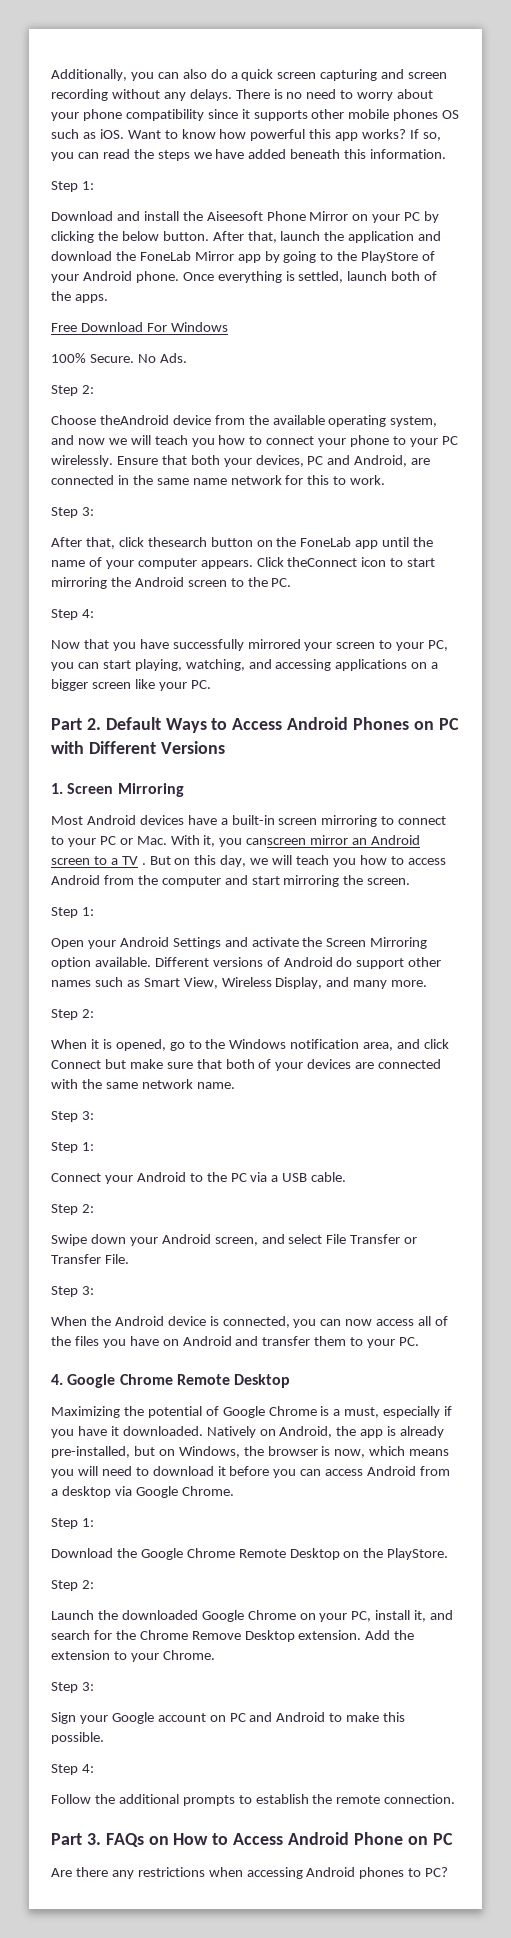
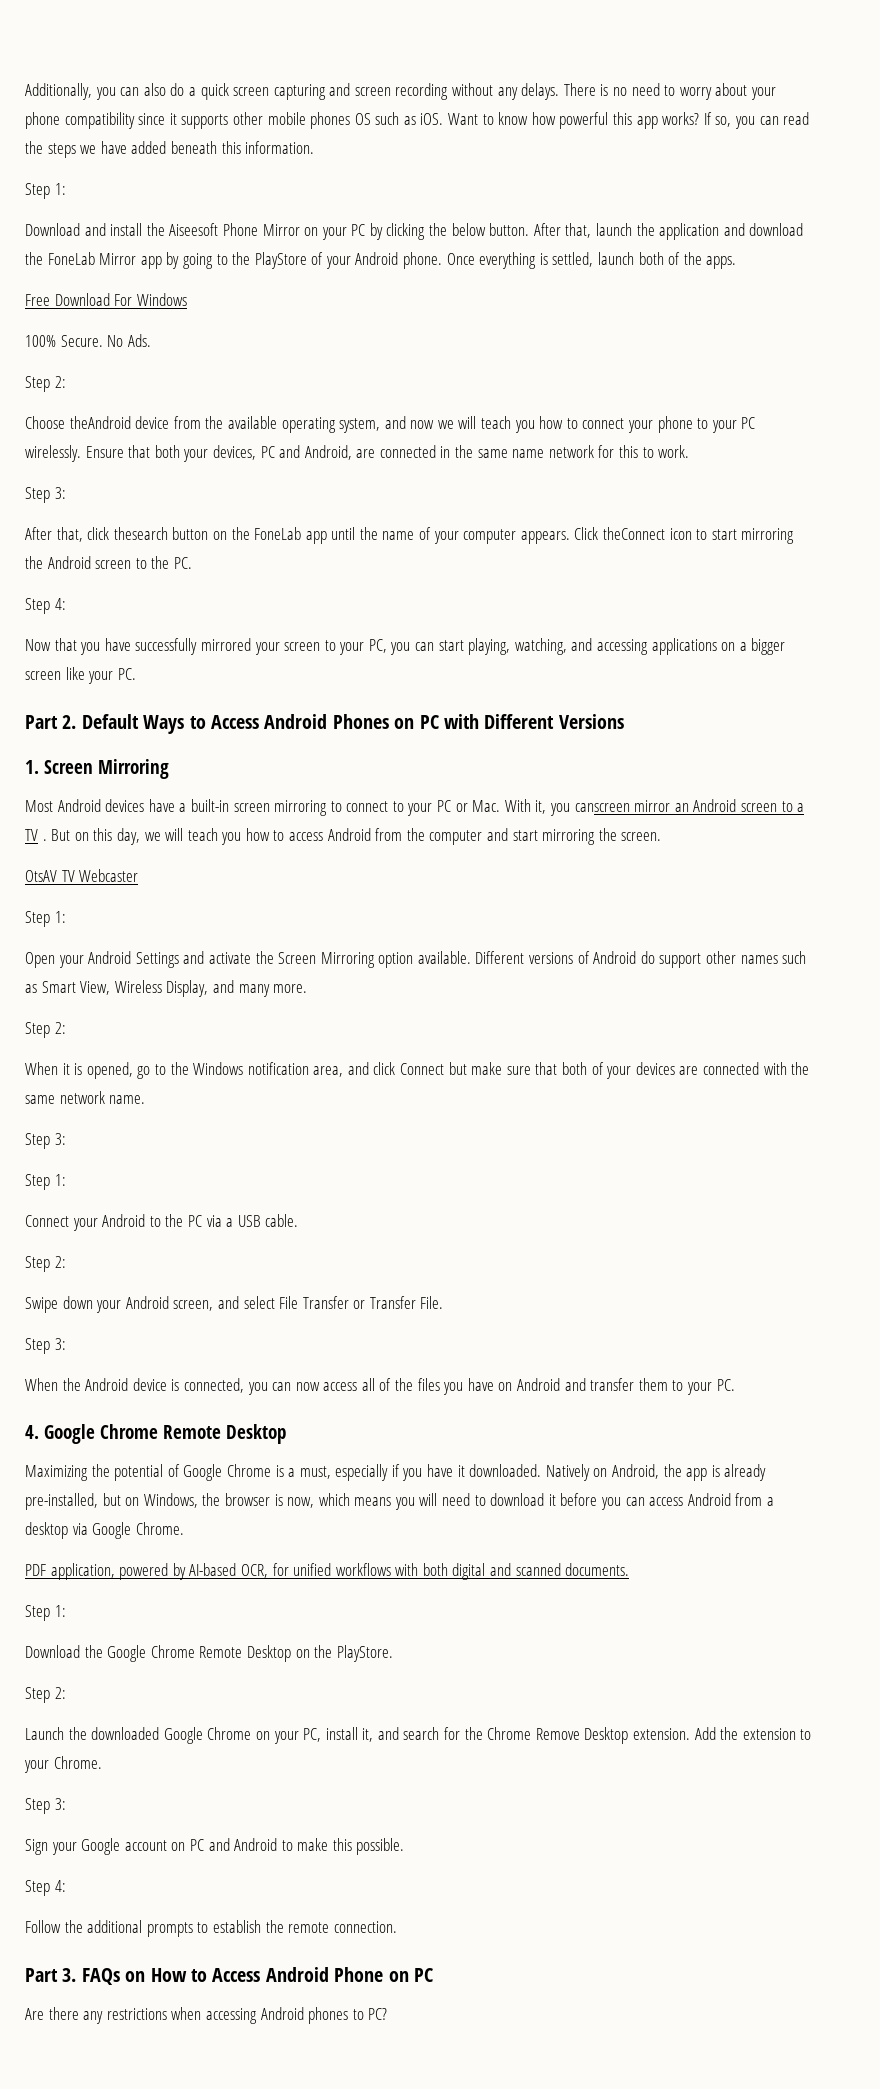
+ OtsAV TV Webcaster
+ PDF application, powered by AI-based OCR, for unified workflows with both digital and scanned documents.

